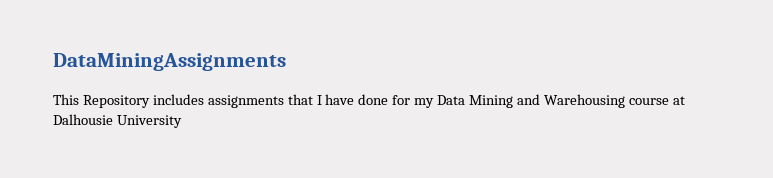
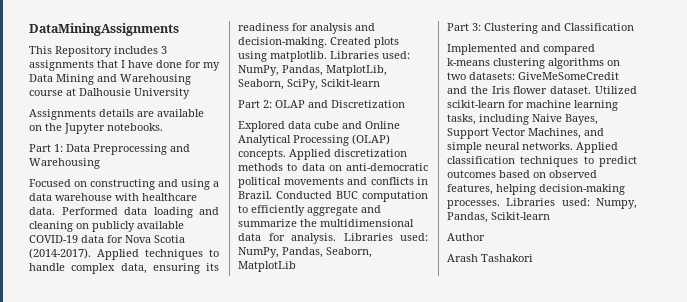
- This Repository includes assignments that I have done for my Data Mining and Warehousing course at Dalhousie University
+ This Repository includes 3 assignments that I have done for my Data Mining and Warehousing course at Dalhousie University
+ Assignments details are available on the Jupyter notebooks.
+ Part 1: Data Preprocessing and Warehousing
+ Focused on constructing and using a data warehouse with healthcare data. Performed data loading and cleaning on publicly available COVID-19 data for Nova Scotia (2014-2017). Applied techniques to handle complex data, ensuring its readiness for analysis and decision-making. Created plots using matplotlib. Libraries used: NumPy, Pandas, MatplotLib, Seaborn, SciPy, Scikit-learn
+ Part 2: OLAP and Discretization
+ Explored data cube and Online Analytical Processing (OLAP) concepts. Applied discretization methods to data on anti-democratic political movements and conflicts in Brazil. Conducted BUC computation to efficiently aggregate and summarize the multidimensional data for analysis. Libraries used: NumPy, Pandas, Seaborn, MatplotLib
+ Part 3: Clustering and Classification
+ Implemented and compared k-means clustering algorithms on two datasets: GiveMeSomeCredit and the Iris flower dataset. Utilized scikit-learn for machine learning tasks, including Naive Bayes, Support Vector Machines, and simple neural networks. Applied classification techniques to predict outcomes based on observed features, helping decision-making processes. Libraries used: Numpy, Pandas, Scikit-learn
+ Author
+ Arash Tashakori

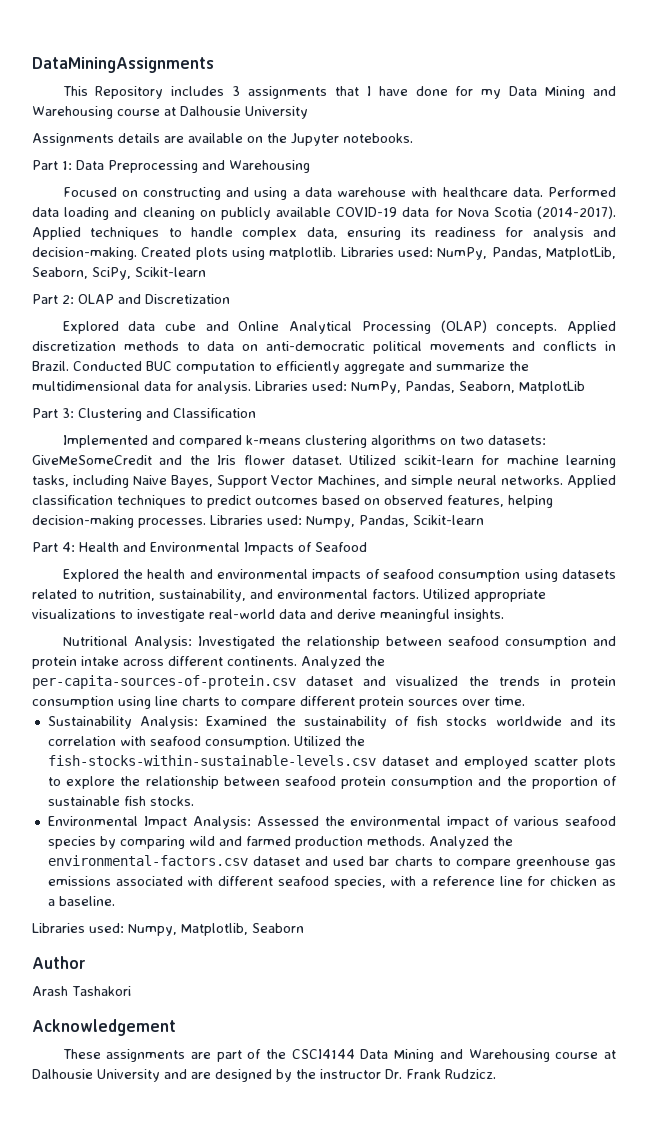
+ Part 4: Health and Environmental Impacts of Seafood
+ Explored the health and environmental impacts of seafood consumption using datasets related to nutrition, sustainability, and environmental factors. Utilized appropriate visualizations to investigate real-world data and derive meaningful insights.
+ Nutritional Analysis: Investigated the relationship between seafood consumption and protein intake across different continents. Analyzed the per-capita-sources-of-protein.csv dataset and visualized the trends in protein consumption using line charts to compare different protein sources over time.
+ Sustainability Analysis: Examined the sustainability of fish stocks worldwide and its correlation with seafood consumption. Utilized the fish-stocks-within-sustainable-levels.csv dataset and employed scatter plots to explore the relationship between seafood protein consumption and the proportion of sustainable fish stocks.
+ Environmental Impact Analysis: Assessed the environmental impact of various seafood species by comparing wild and farmed production methods. Analyzed the environmental-factors.csv dataset and used bar charts to compare greenhouse gas emissions associated with different seafood species, with a reference line for chicken as a baseline.
+ Libraries used: Numpy, Matplotlib, Seaborn
  Author
  Arash Tashakori
+ Acknowledgement
+ These assignments are part of the CSCI4144 Data Mining and Warehousing course at Dalhousie University and are designed by the instructor Dr. Frank Rudzicz.

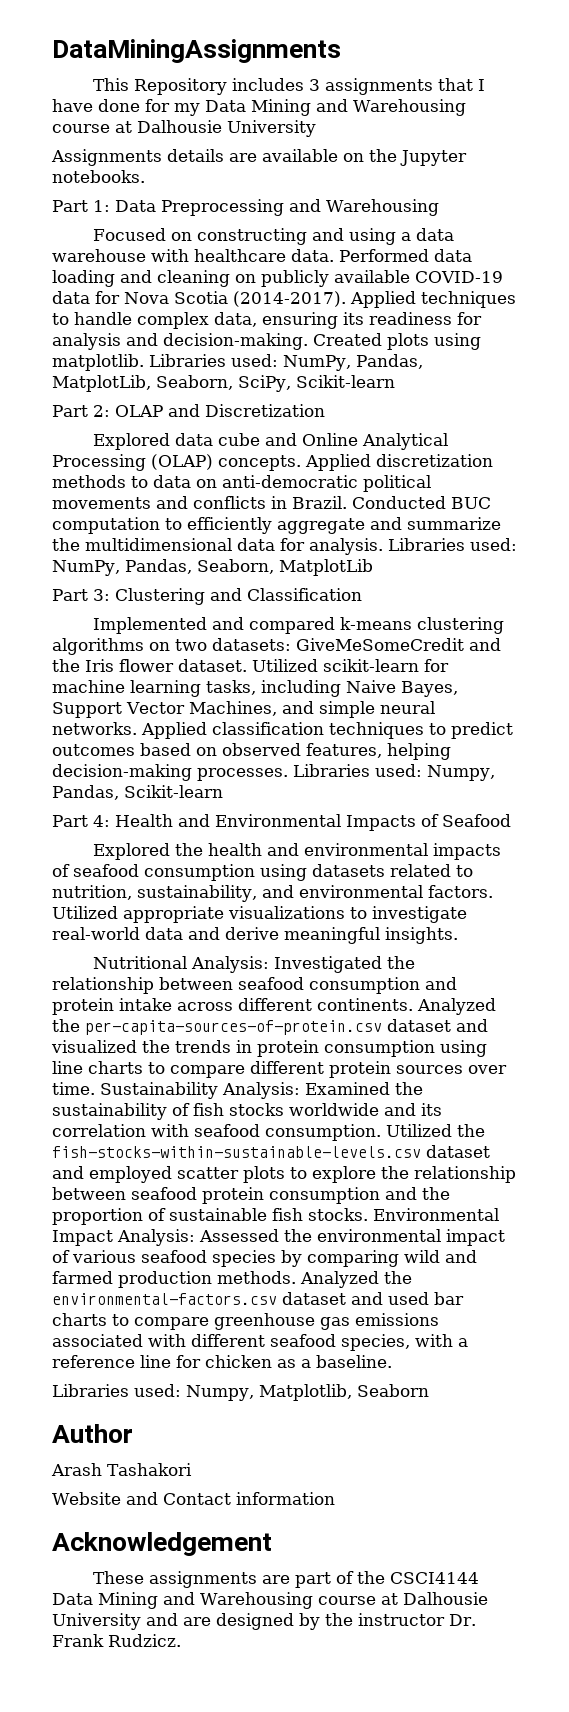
- Analyzed the per-capita-sources-of-protein.csv dataset and visualized the trends in protein consumption using line charts to compare different protein sources over time.
- Sustainability Analysis: Examined the sustainability of fish stocks worldwide and its correlation with seafood consumption.
+ Analyzed the per-capita-sources-of-protein.csv dataset and visualized the trends in protein consumption using line charts to compare different protein sources over time. Sustainability Analysis: Examined the sustainability of fish stocks worldwide and its correlation with seafood consumption.
- Utilized the fish-stocks-within-sustainable-levels.csv dataset and employed scatter plots to explore the relationship between seafood protein consumption and the proportion of sustainable fish stocks.
- Environmental Impact Analysis: Assessed the environmental impact of various seafood species by comparing wild and farmed production methods.
+ Utilized the fish-stocks-within-sustainable-levels.csv dataset and employed scatter plots to explore the relationship between seafood protein consumption and the proportion of sustainable fish stocks. Environmental Impact Analysis: Assessed the environmental impact of various seafood species by comparing wild and farmed production methods.
+ Website and Contact information

